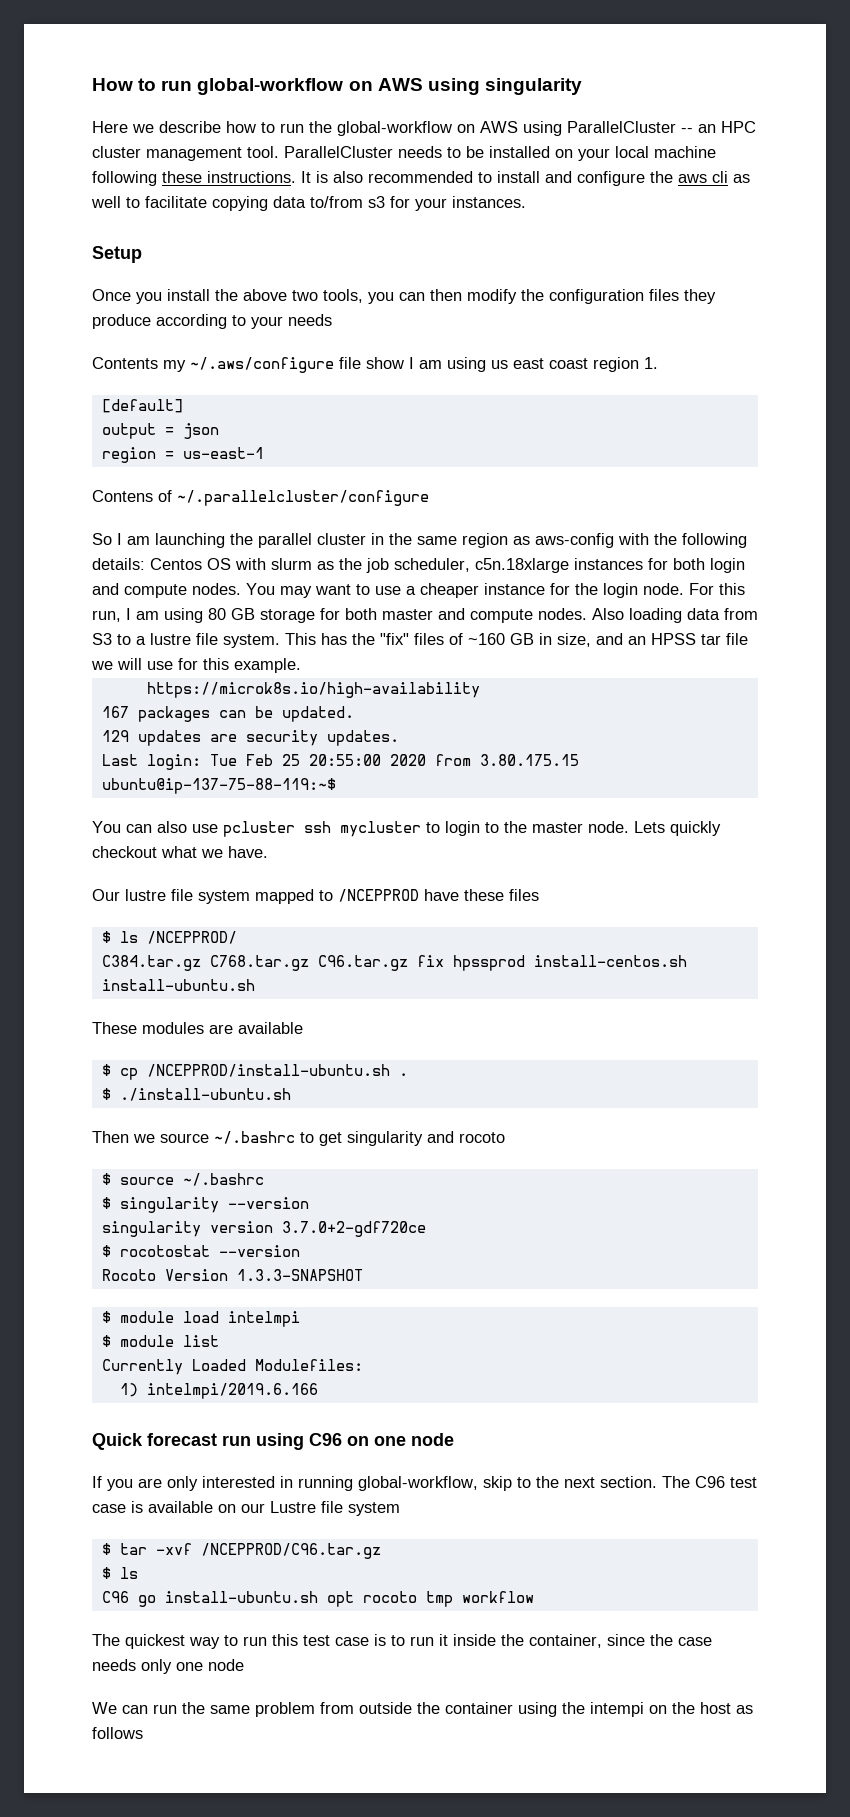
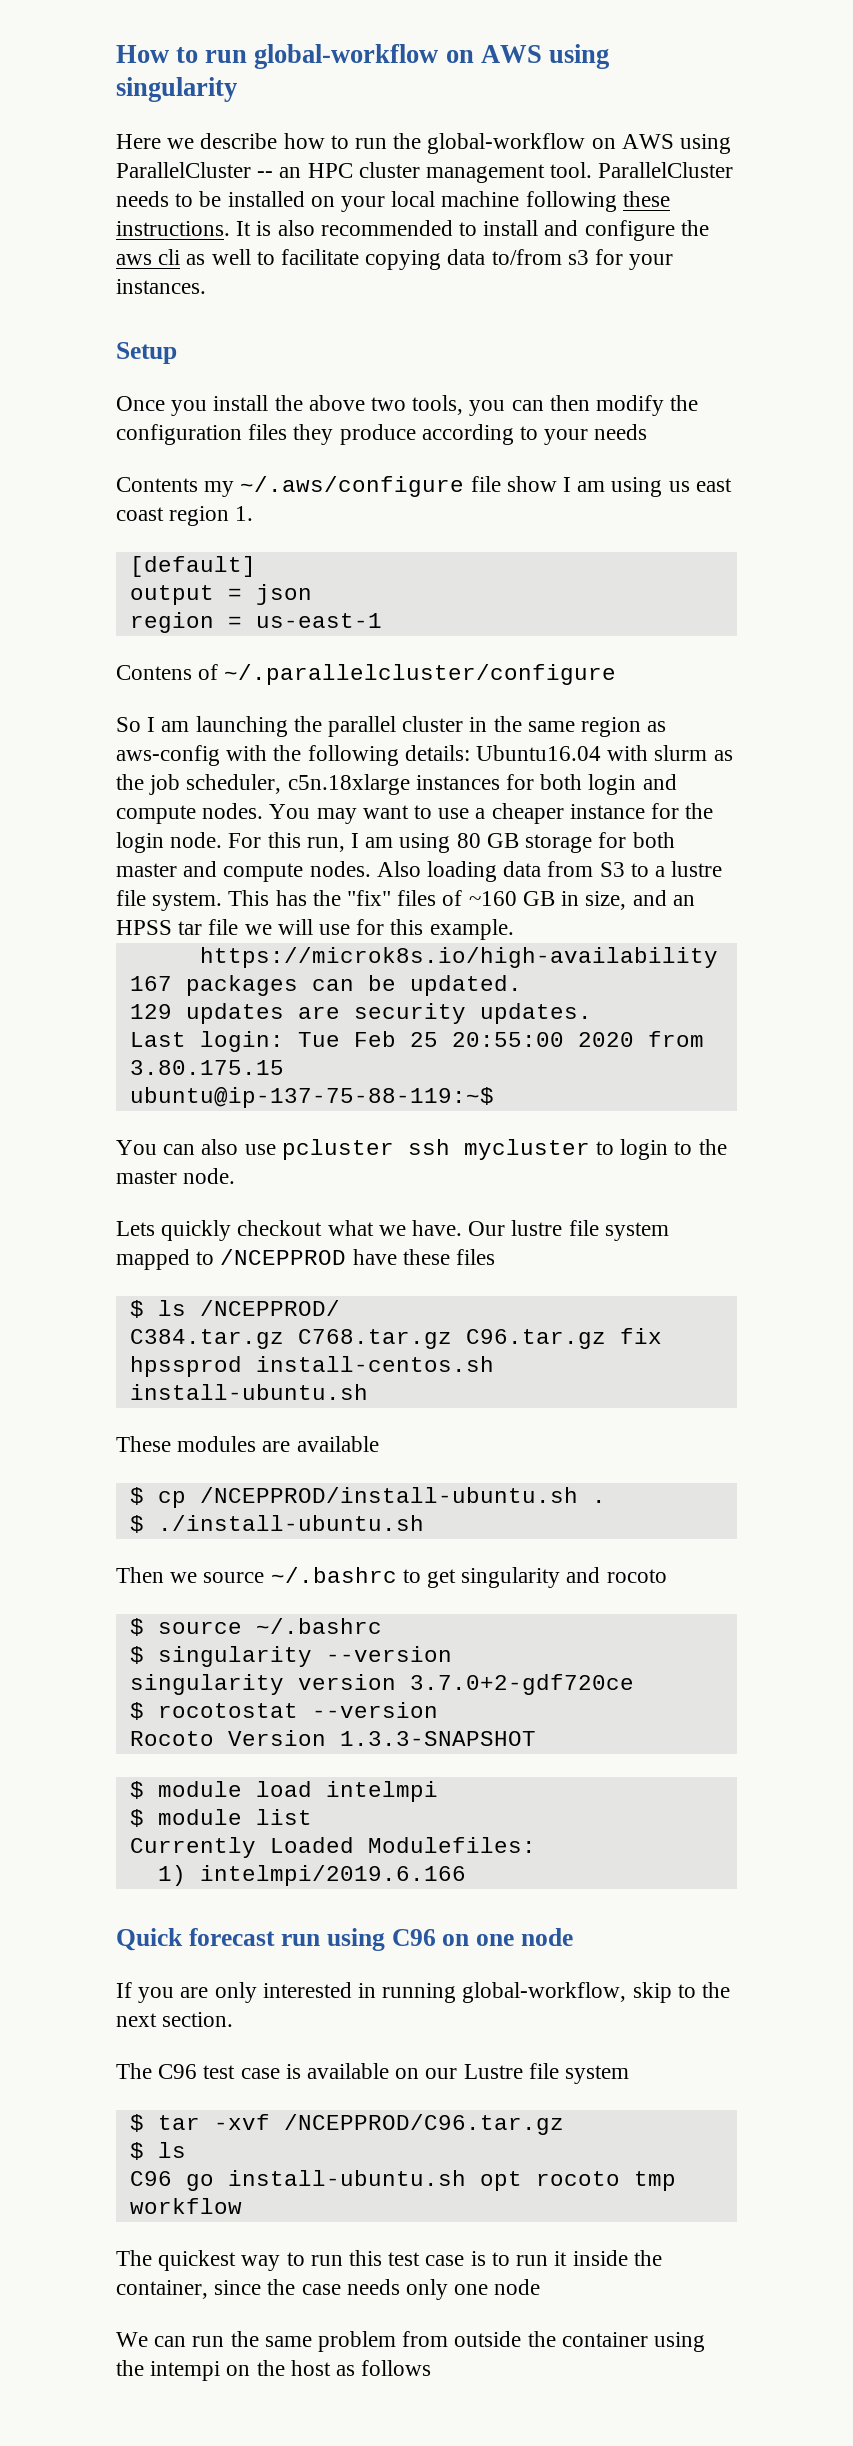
- So I am launching the parallel cluster in the same region as aws-config with the following details: Centos OS with slurm as the job scheduler, c5n.18xlarge instances for both login and compute nodes.
+ So I am launching the parallel cluster in the same region as aws-config with the following details: Ubuntu16.04 with slurm as the job scheduler, c5n.18xlarge instances for both login and compute nodes.
- You can also use pcluster ssh mycluster to login to the master node. Lets quickly checkout what we have.
- Our lustre file system mapped to /NCEPPROD have these files
+ You can also use pcluster ssh mycluster to login to the master node.
+ Lets quickly checkout what we have. Our lustre file system mapped to /NCEPPROD have these files
- If you are only interested in running global-workflow, skip to the next section. The C96 test case is available on our Lustre file system
+ If you are only interested in running global-workflow, skip to the next section.
+ The C96 test case is available on our Lustre file system

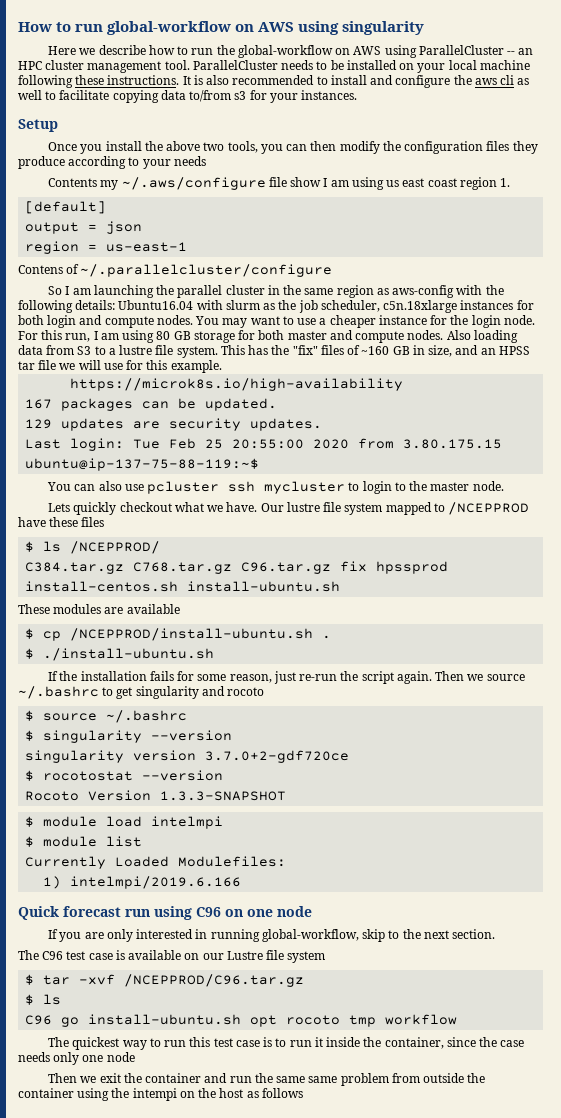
+ If the installation fails for some reason, just re-run the script again.
- We can run the same problem from outside the container using the intempi on the host as follows
+ Then we exit the container and run the same same problem from outside the container using the intempi on the host as follows

